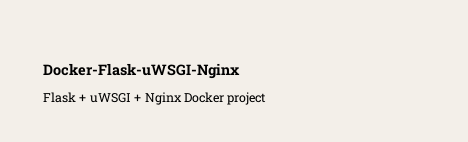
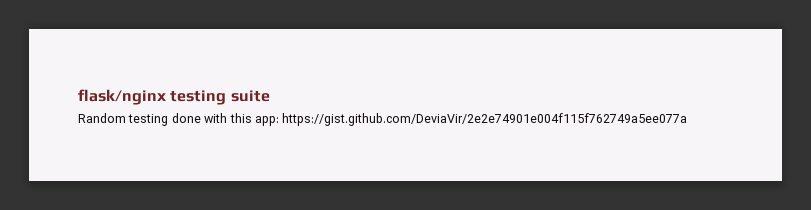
- Docker-Flask-uWSGI-Nginx
- Flask + uWSGI + Nginx Docker project
+ flask/nginx testing suite
+ Random testing done with this app: https://gist.github.com/DeviaVir/2e2e74901e004f115f762749a5ee077a

